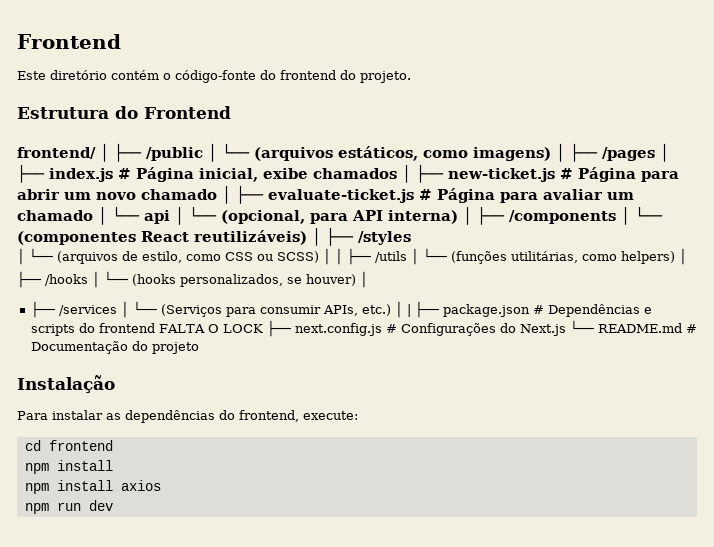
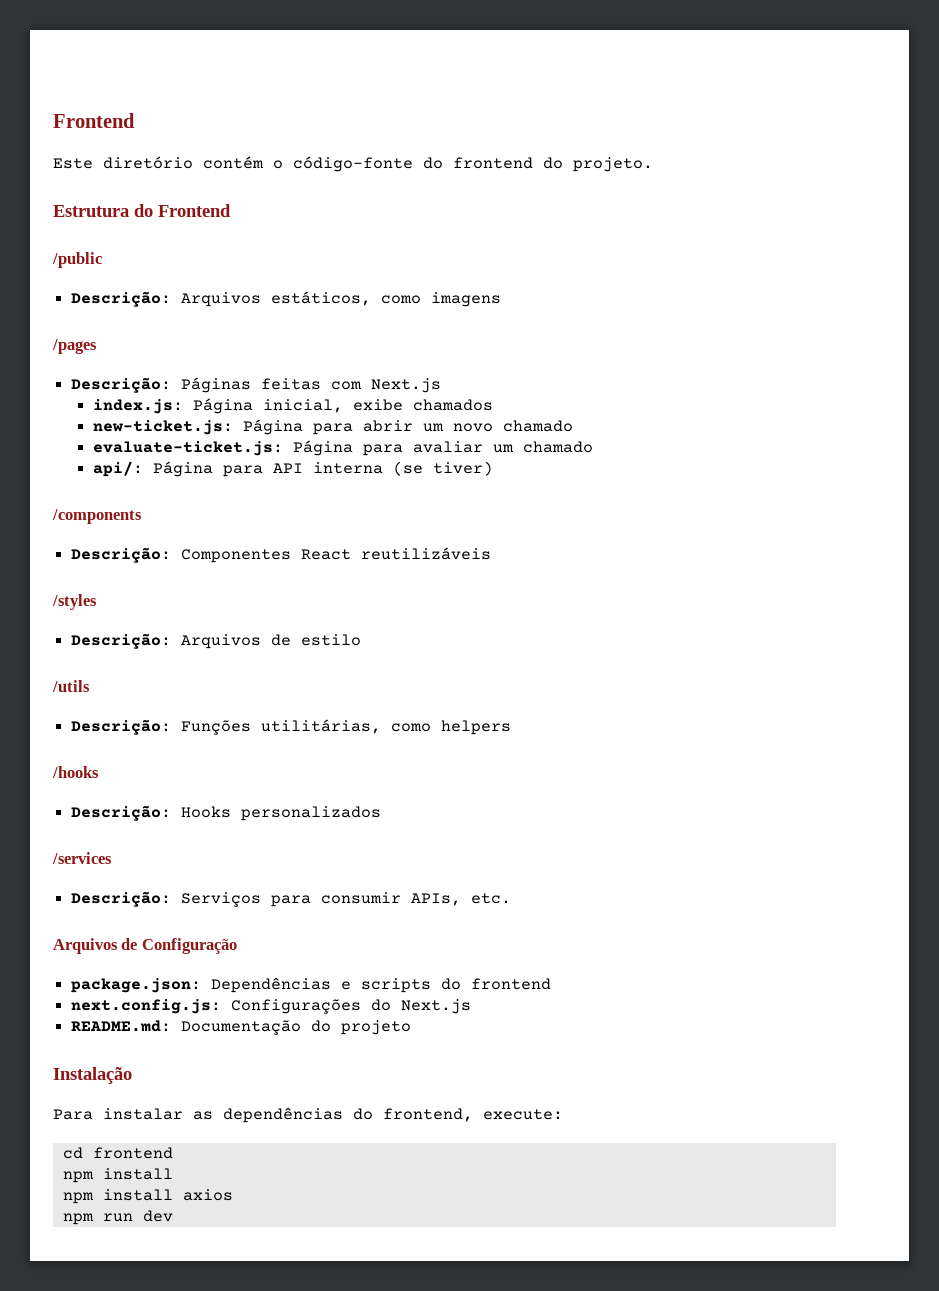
- frontend/ │ ├── /public │ └── (arquivos estáticos, como imagens) │ ├── /pages │ ├── index.js # Página inicial, exibe chamados │ ├── new-ticket.js # Página para abrir um novo chamado │ ├── evaluate-ticket.js # Página para avaliar um chamado │ └── api │ └── (opcional, para API interna) │ ├── /components │ └── (componentes React reutilizáveis) │ ├── /styles
- │ └── (arquivos de estilo, como CSS ou SCSS) │ │ ├── /utils │ └── (funções utilitárias, como helpers) │
- ├── /hooks │ └── (hooks personalizados, se houver) │
- ├── /services │ └── (Serviços para consumir APIs, etc.) │ | ├── package.json # Dependências e scripts do frontend FALTA O LOCK ├── next.config.js # Configurações do Next.js └── README.md # Documentação do projeto
+ /public
+ Descrição: Arquivos estáticos, como imagens
+ /pages
+ Descrição: Páginas feitas com Next.js
+ index.js: Página inicial, exibe chamados
+ new-ticket.js: Página para abrir um novo chamado
+ evaluate-ticket.js: Página para avaliar um chamado
+ api/: Página para API interna (se tiver)
+ /components
+ Descrição: Componentes React reutilizáveis
+ /styles
+ Descrição: Arquivos de estilo
+ /utils
+ Descrição: Funções utilitárias, como helpers
+ /hooks
+ Descrição: Hooks personalizados
+ /services
+ Descrição: Serviços para consumir APIs, etc.
+ Arquivos de Configuração
+ package.json: Dependências e scripts do frontend
+ next.config.js: Configurações do Next.js
+ README.md: Documentação do projeto

